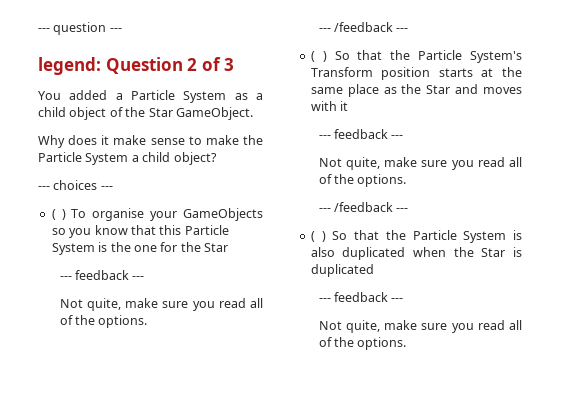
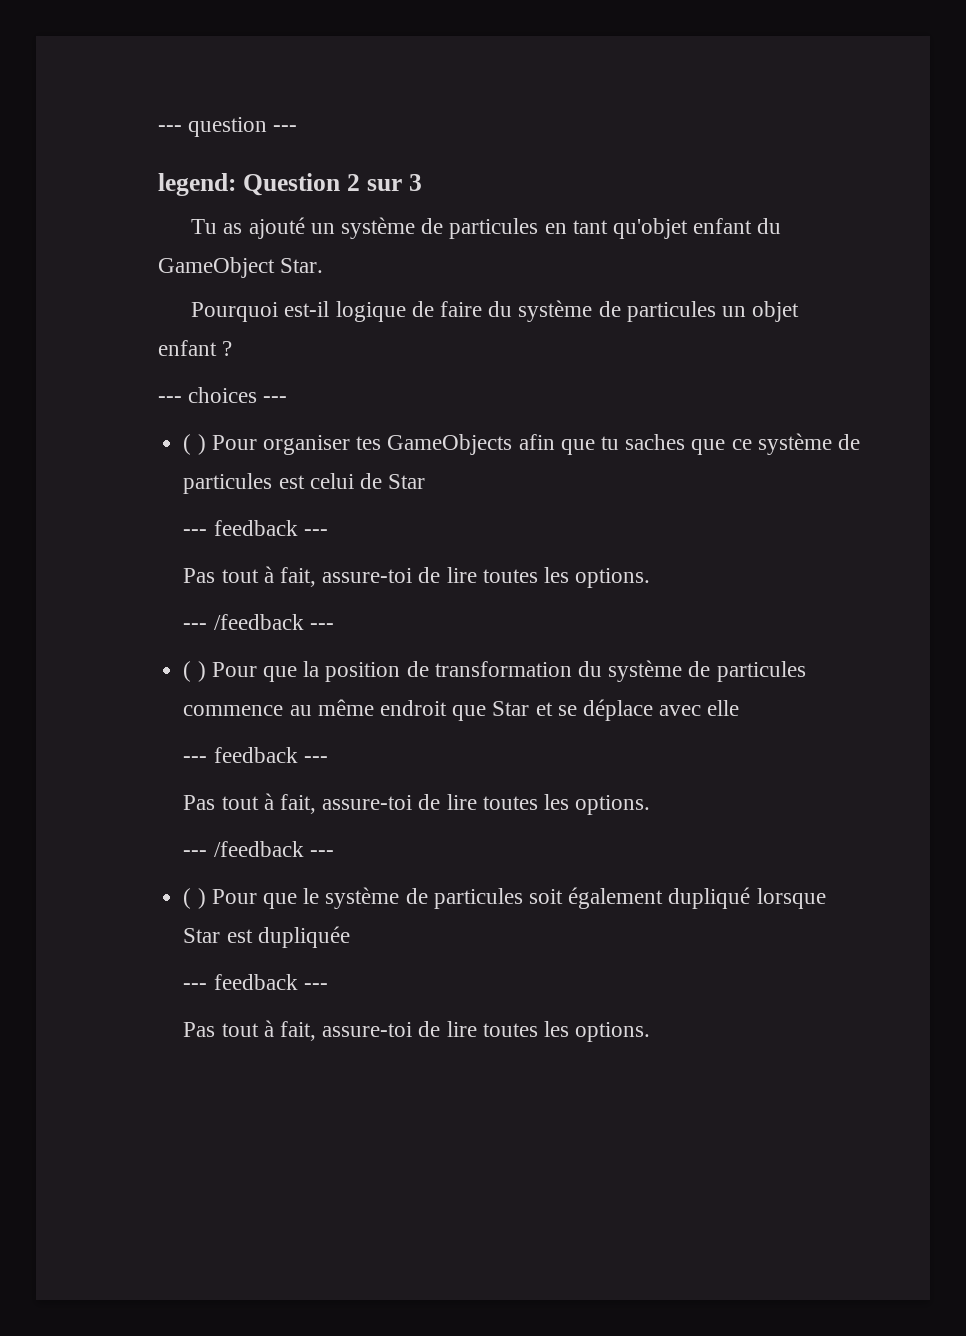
- legend: Question 2 of 3
+ legend: Question 2 sur 3
- You added a Particle System as a child object of the Star GameObject.
- Why does it make sense to make the Particle System a child object?
+ Tu as ajouté un système de particules en tant qu'objet enfant du GameObject Star.
+ Pourquoi est-il logique de faire du système de particules un objet enfant ?
- ( ) To organise your GameObjects so you know that this Particle System is the one for the Star
+ ( ) Pour organiser tes GameObjects afin que tu saches que ce système de particules est celui de Star
  --- feedback ---
- Not quite, make sure you read all of the options.
+ Pas tout à fait, assure-toi de lire toutes les options.
  --- /feedback ---
- ( ) So that the Particle System's Transform position starts at the same place as the Star and moves with it
+ ( ) Pour que la position de transformation du système de particules commence au même endroit que Star et se déplace avec elle
  --- feedback ---
- Not quite, make sure you read all of the options.
+ Pas tout à fait, assure-toi de lire toutes les options.
  --- /feedback ---
- ( ) So that the Particle System is also duplicated when the Star is duplicated
+ ( ) Pour que le système de particules soit également dupliqué lorsque Star est dupliquée
  --- feedback ---
- Not quite, make sure you read all of the options.
+ Pas tout à fait, assure-toi de lire toutes les options.

